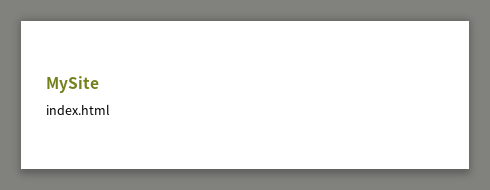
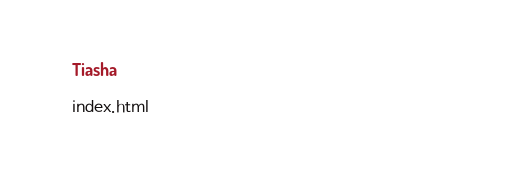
- MySite
+ Tiasha

